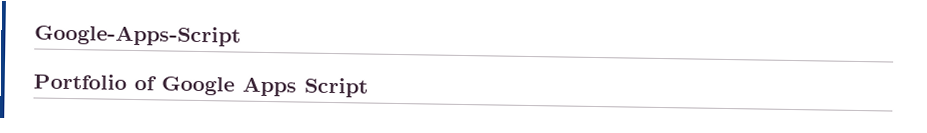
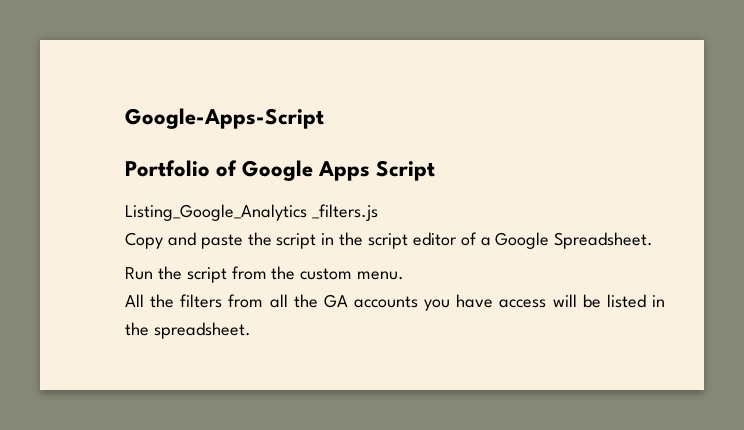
+ Listing_Google_Analytics _filters.js
+ Copy and paste the script in the script editor of a Google Spreadsheet.
+ Run the script from the custom menu.
+ All the filters from all the GA accounts you have access will be listed in the spreadsheet.

